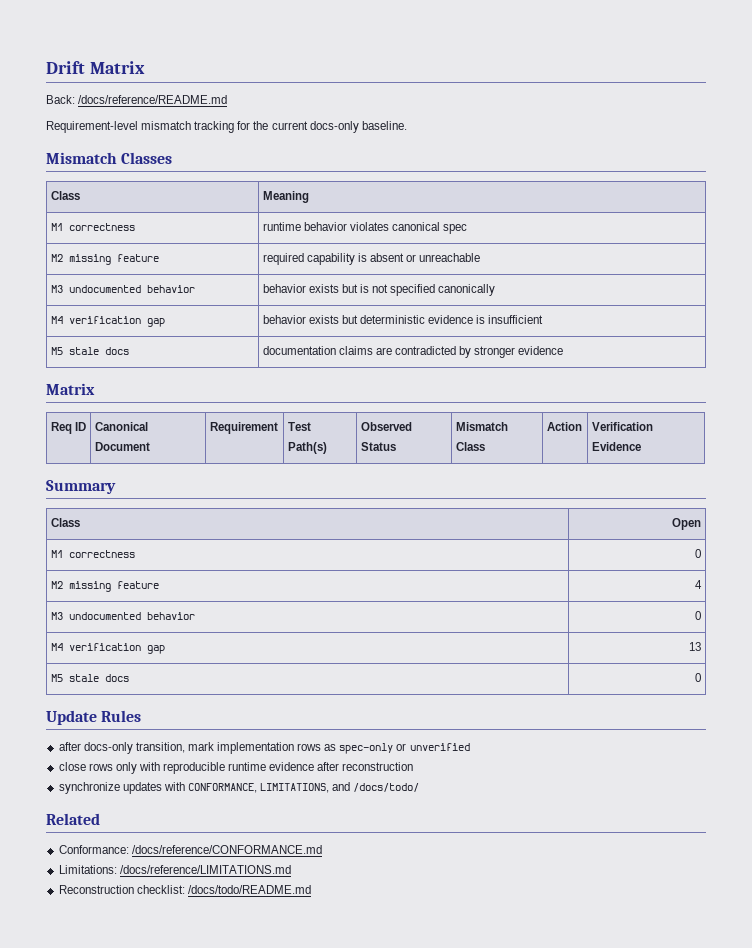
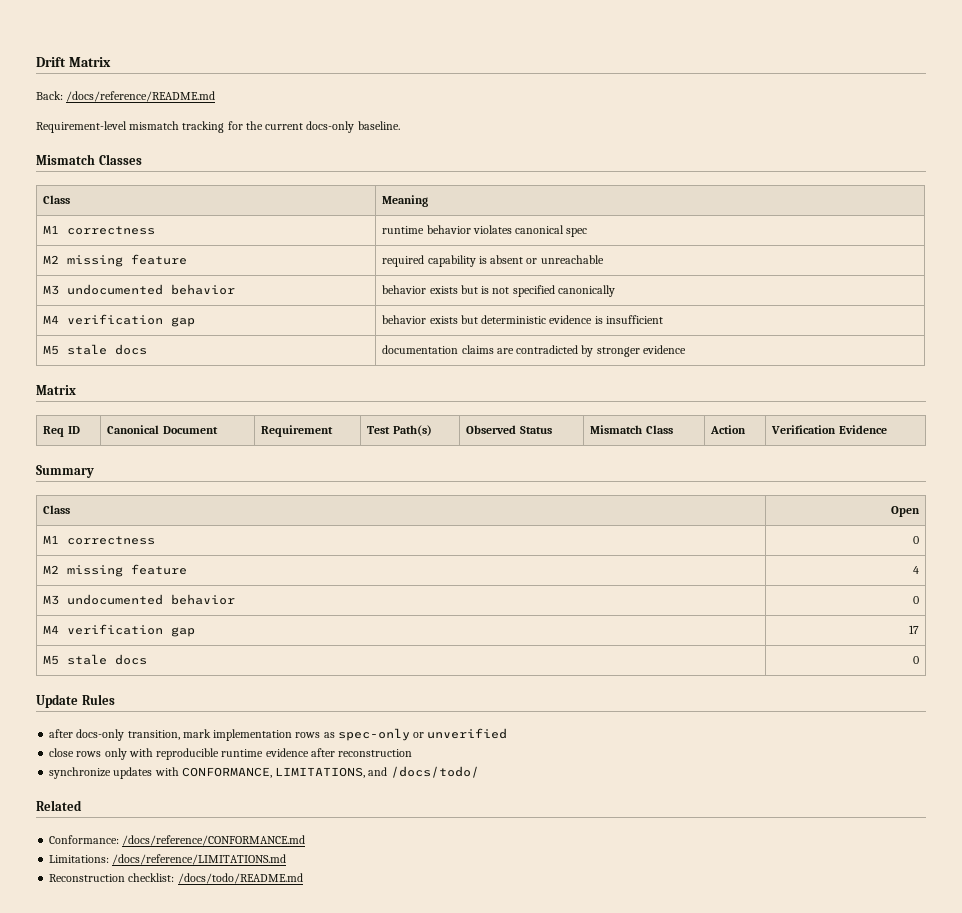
- M4 verification gap | 13
+ M4 verification gap | 17

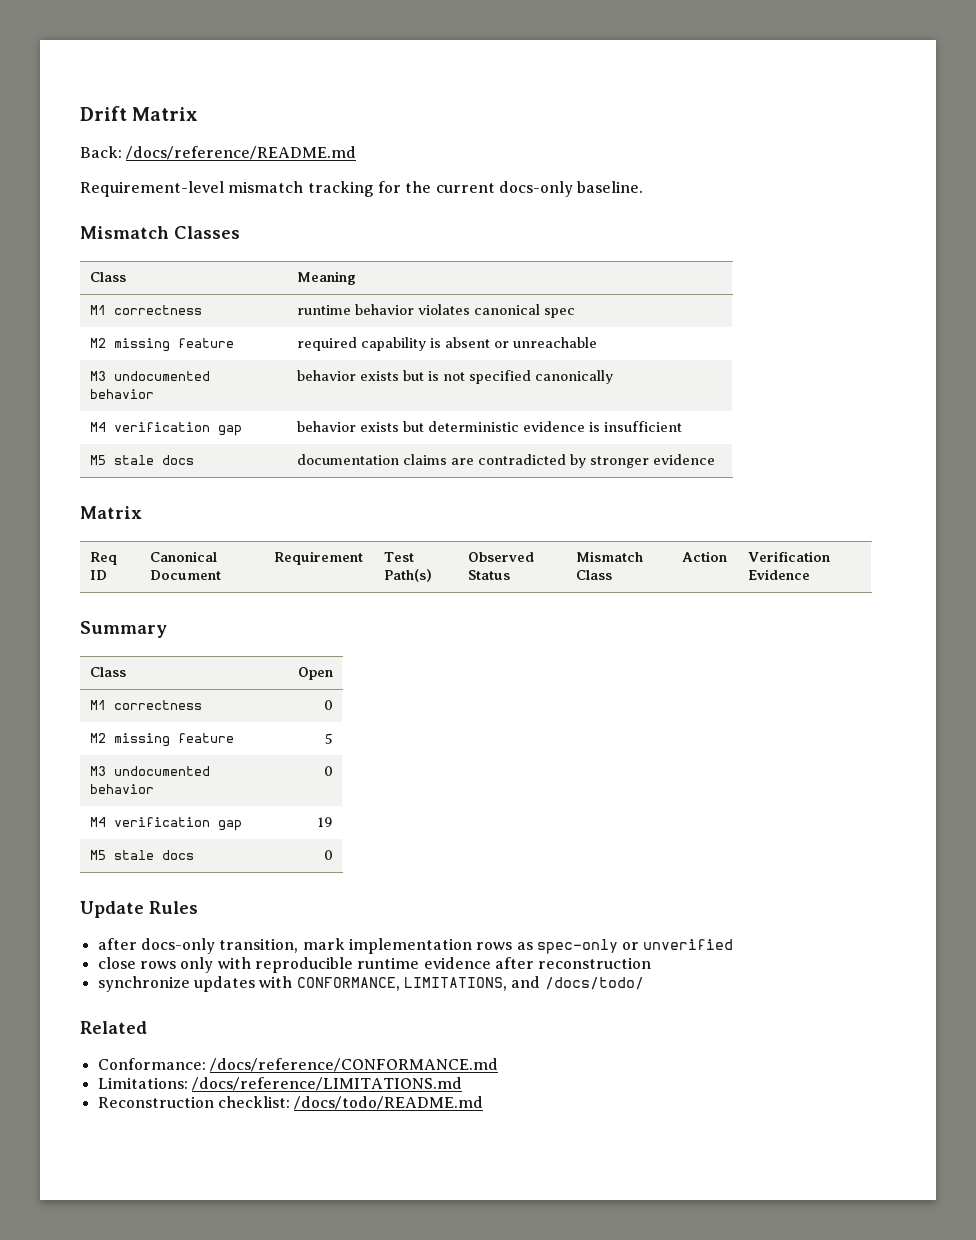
- M2 missing feature | 4
+ M2 missing feature | 5
- M4 verification gap | 17
+ M4 verification gap | 19

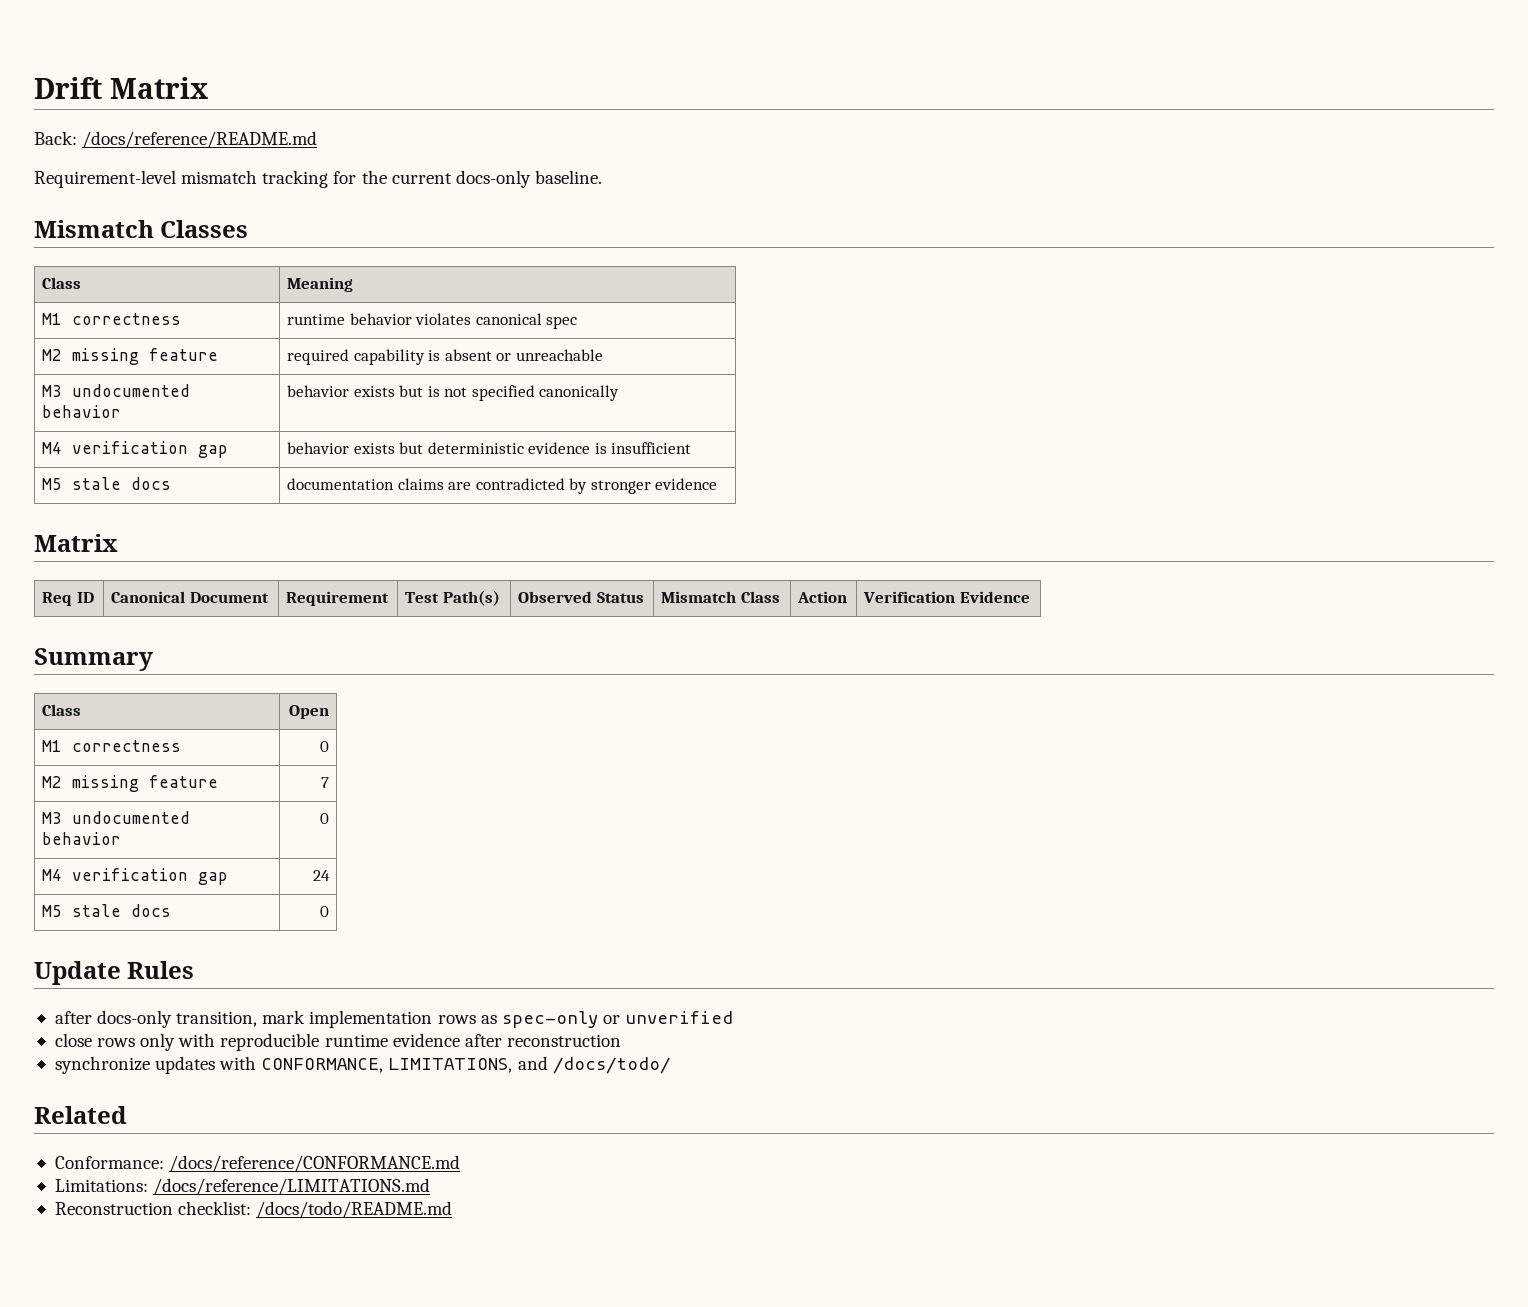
- M2 missing feature | 5
+ M2 missing feature | 7
- M4 verification gap | 19
+ M4 verification gap | 24

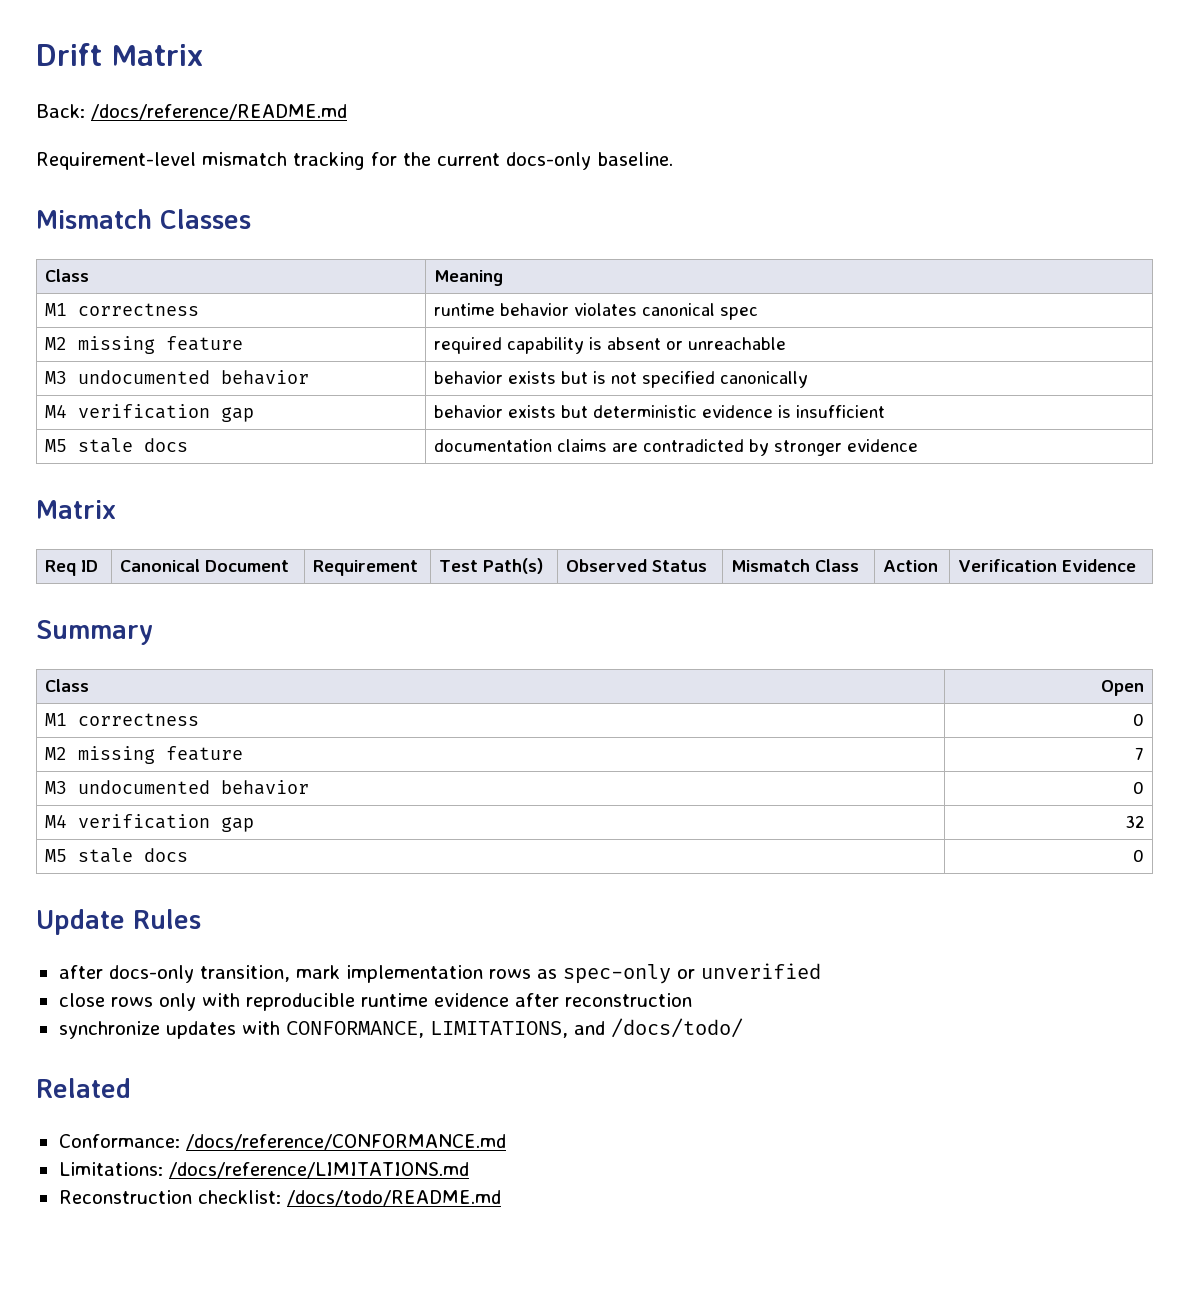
- M4 verification gap | 24
+ M4 verification gap | 32

